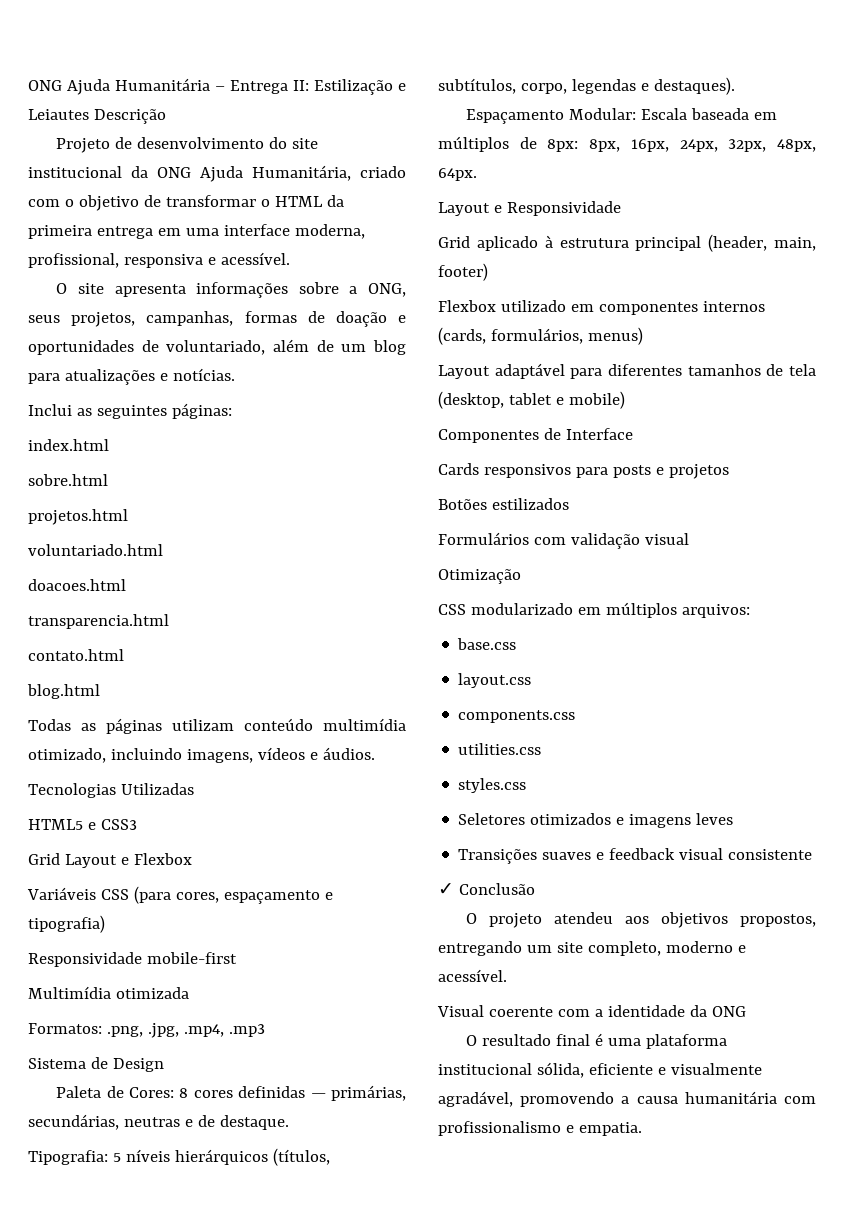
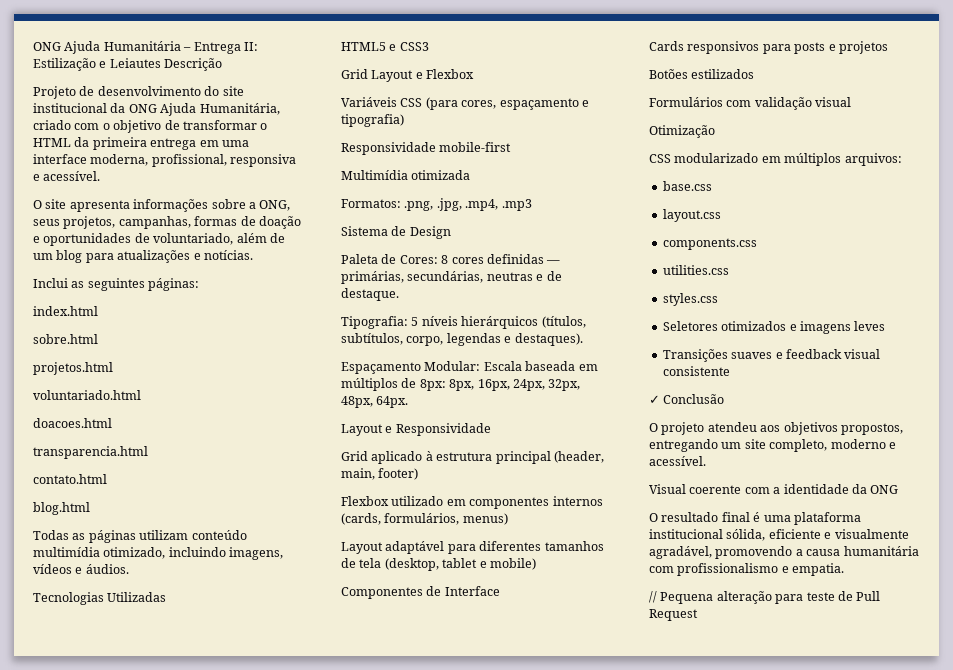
+ // Pequena alteração para teste de Pull Request

